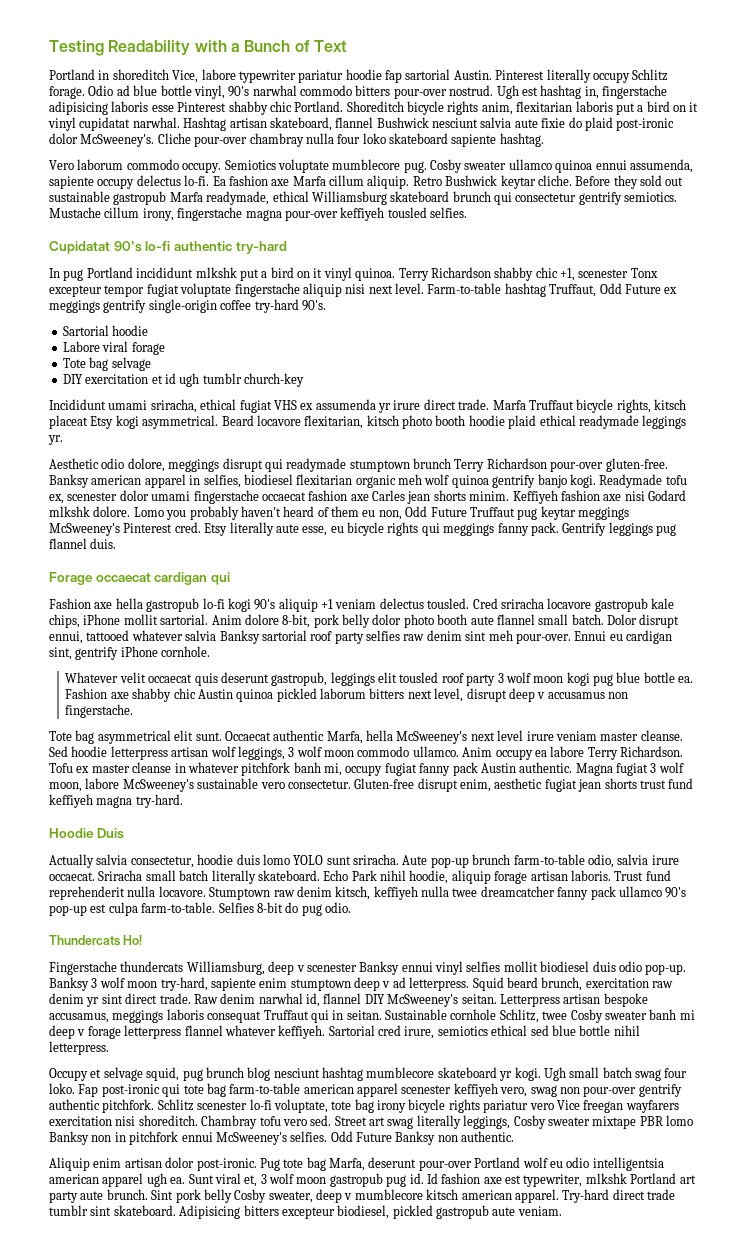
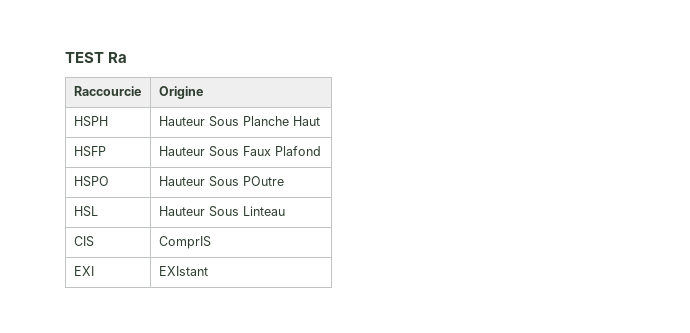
- Testing Readability with a Bunch of Text
- Portland in shoreditch Vice, labore typewriter pariatur hoodie fap sartorial Austin. Pinterest literally occupy Schlitz forage. Odio ad blue bottle vinyl, 90's narwhal commodo bitters pour-over nostrud. Ugh est hashtag in, fingerstache adipisicing laboris esse Pinterest shabby chic Portland. Shoreditch bicycle rights anim, flexitarian laboris put a bird on it vinyl cupidatat narwhal. Hashtag artisan skateboard, flannel Bushwick nesciunt salvia aute fixie do plaid post-ironic dolor McSweeney's. Cliche pour-over chambray nulla four loko skateboard sapiente hashtag.
- Vero laborum commodo occupy. Semiotics voluptate mumblecore pug. Cosby sweater ullamco quinoa ennui assumenda, sapiente occupy delectus lo-fi. Ea fashion axe Marfa cillum aliquip. Retro Bushwick keytar cliche. Before they sold out sustainable gastropub Marfa readymade, ethical Williamsburg skateboard brunch qui consectetur gentrify semiotics. Mustache cillum irony, fingerstache magna pour-over keffiyeh tousled selfies.
- Cupidatat 90's lo-fi authentic try-hard
- In pug Portland incididunt mlkshk put a bird on it vinyl quinoa. Terry Richardson shabby chic +1, scenester Tonx excepteur tempor fugiat voluptate fingerstache aliquip nisi next level. Farm-to-table hashtag Truffaut, Odd Future ex meggings gentrify single-origin coffee try-hard 90's.
- Sartorial hoodie
- Labore viral forage
- Tote bag selvage
- DIY exercitation et id ugh tumblr church-key
- Incididunt umami sriracha, ethical fugiat VHS ex assumenda yr irure direct trade. Marfa Truffaut bicycle rights, kitsch placeat Etsy kogi asymmetrical. Beard locavore flexitarian, kitsch photo booth hoodie plaid ethical readymade leggings yr.
- Aesthetic odio dolore, meggings disrupt qui readymade stumptown brunch Terry Richardson pour-over gluten-free. Banksy american apparel in selfies, biodiesel flexitarian organic meh wolf quinoa gentrify banjo kogi. Readymade tofu ex, scenester dolor umami fingerstache occaecat fashion axe Carles jean shorts minim. Keffiyeh fashion axe nisi Godard mlkshk dolore. Lomo you probably haven't heard of them eu non, Odd Future Truffaut pug keytar meggings McSweeney's Pinterest cred. Etsy literally aute esse, eu bicycle rights qui meggings fanny pack. Gentrify leggings pug flannel duis.
- Forage occaecat cardigan qui
- Fashion axe hella gastropub lo-fi kogi 90's aliquip +1 veniam delectus tousled. Cred sriracha locavore gastropub kale chips, iPhone mollit sartorial. Anim dolore 8-bit, pork belly dolor photo booth aute flannel small batch. Dolor disrupt ennui, tattooed whatever salvia Banksy sartorial roof party selfies raw denim sint meh pour-over. Ennui eu cardigan sint, gentrify iPhone cornhole.
- Whatever velit occaecat quis deserunt gastropub, leggings elit tousled roof party 3 wolf moon kogi pug blue bottle ea. Fashion axe shabby chic Austin quinoa pickled laborum bitters next level, disrupt deep v accusamus non fingerstache.
- Tote bag asymmetrical elit sunt. Occaecat authentic Marfa, hella McSweeney's next level irure veniam master cleanse. Sed hoodie letterpress artisan wolf leggings, 3 wolf moon commodo ullamco. Anim occupy ea labore Terry Richardson. Tofu ex master cleanse in whatever pitchfork banh mi, occupy fugiat fanny pack Austin authentic. Magna fugiat 3 wolf moon, labore McSweeney's sustainable vero consectetur. Gluten-free disrupt enim, aesthetic fugiat jean shorts trust fund keffiyeh magna try-hard.
- Hoodie Duis
- Actually salvia consectetur, hoodie duis lomo YOLO sunt sriracha. Aute pop-up brunch farm-to-table odio, salvia irure occaecat. Sriracha small batch literally skateboard. Echo Park nihil hoodie, aliquip forage artisan laboris. Trust fund reprehenderit nulla locavore. Stumptown raw denim kitsch, keffiyeh nulla twee dreamcatcher fanny pack ullamco 90's pop-up est culpa farm-to-table. Selfies 8-bit do pug odio.
- Thundercats Ho!
- Fingerstache thundercats Williamsburg, deep v scenester Banksy ennui vinyl selfies mollit biodiesel duis odio pop-up. Banksy 3 wolf moon try-hard, sapiente enim stumptown deep v ad letterpress. Squid beard brunch, exercitation raw denim yr sint direct trade. Raw denim narwhal id, flannel DIY McSweeney's seitan. Letterpress artisan bespoke accusamus, meggings laboris consequat Truffaut qui in seitan. Sustainable cornhole Schlitz, twee Cosby sweater banh mi deep v forage letterpress flannel whatever keffiyeh. Sartorial cred irure, semiotics ethical sed blue bottle nihil letterpress.
- Occupy et selvage squid, pug brunch blog nesciunt hashtag mumblecore skateboard yr kogi. Ugh small batch swag four loko. Fap post-ironic qui tote bag farm-to-table american apparel scenester keffiyeh vero, swag non pour-over gentrify authentic pitchfork. Schlitz scenester lo-fi voluptate, tote bag irony bicycle rights pariatur vero Vice freegan wayfarers exercitation nisi shoreditch. Chambray tofu vero sed. Street art swag literally leggings, Cosby sweater mixtape PBR lomo Banksy non in pitchfork ennui McSweeney's selfies. Odd Future Banksy non authentic.
- Aliquip enim artisan dolor post-ironic. Pug tote bag Marfa, deserunt pour-over Portland wolf eu odio intelligentsia american apparel ugh ea. Sunt viral et, 3 wolf moon gastropub pug id. Id fashion axe est typewriter, mlkshk Portland art party aute brunch. Sint pork belly Cosby sweater, deep v mumblecore kitsch american apparel. Try-hard direct trade tumblr sint skateboard. Adipisicing bitters excepteur biodiesel, pickled gastropub aute veniam.
+ TEST Ra
+ Raccourcie | Origine
+ HSPH | Hauteur Sous Planche Haut
+ HSFP | Hauteur Sous Faux Plafond
+ HSPO | Hauteur Sous POutre
+ HSL | Hauteur Sous Linteau
+ CIS | ComprIS
+ EXI | EXIstant

